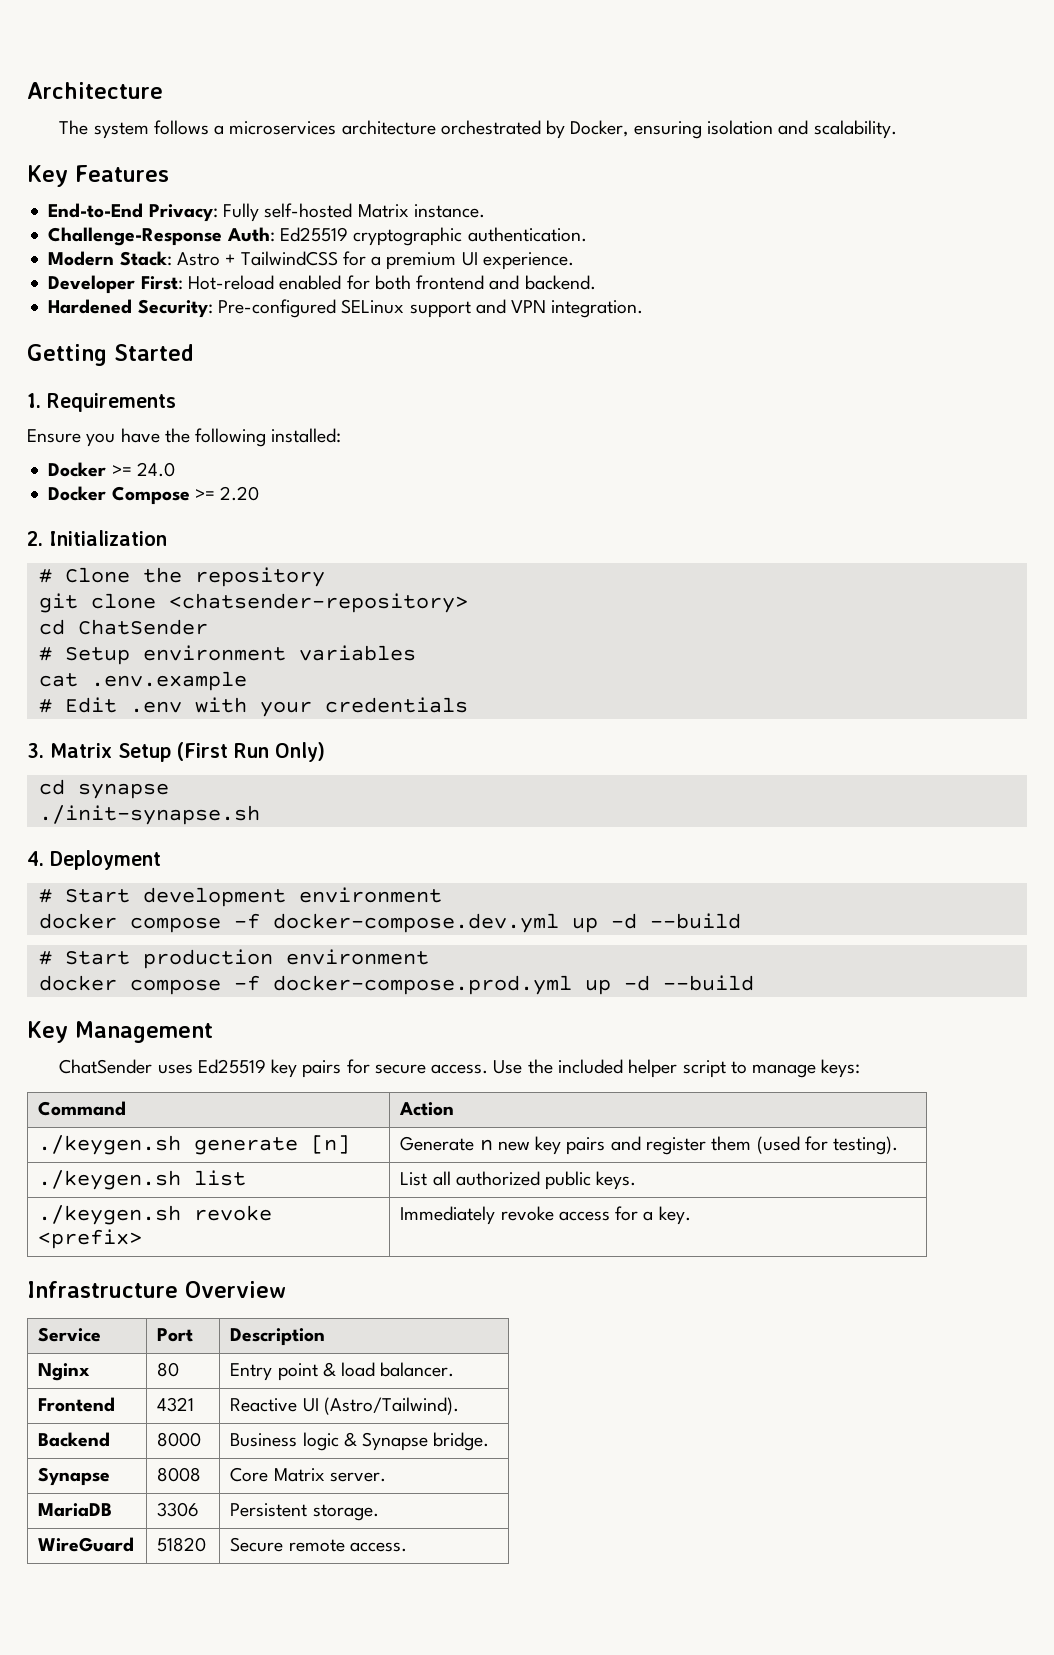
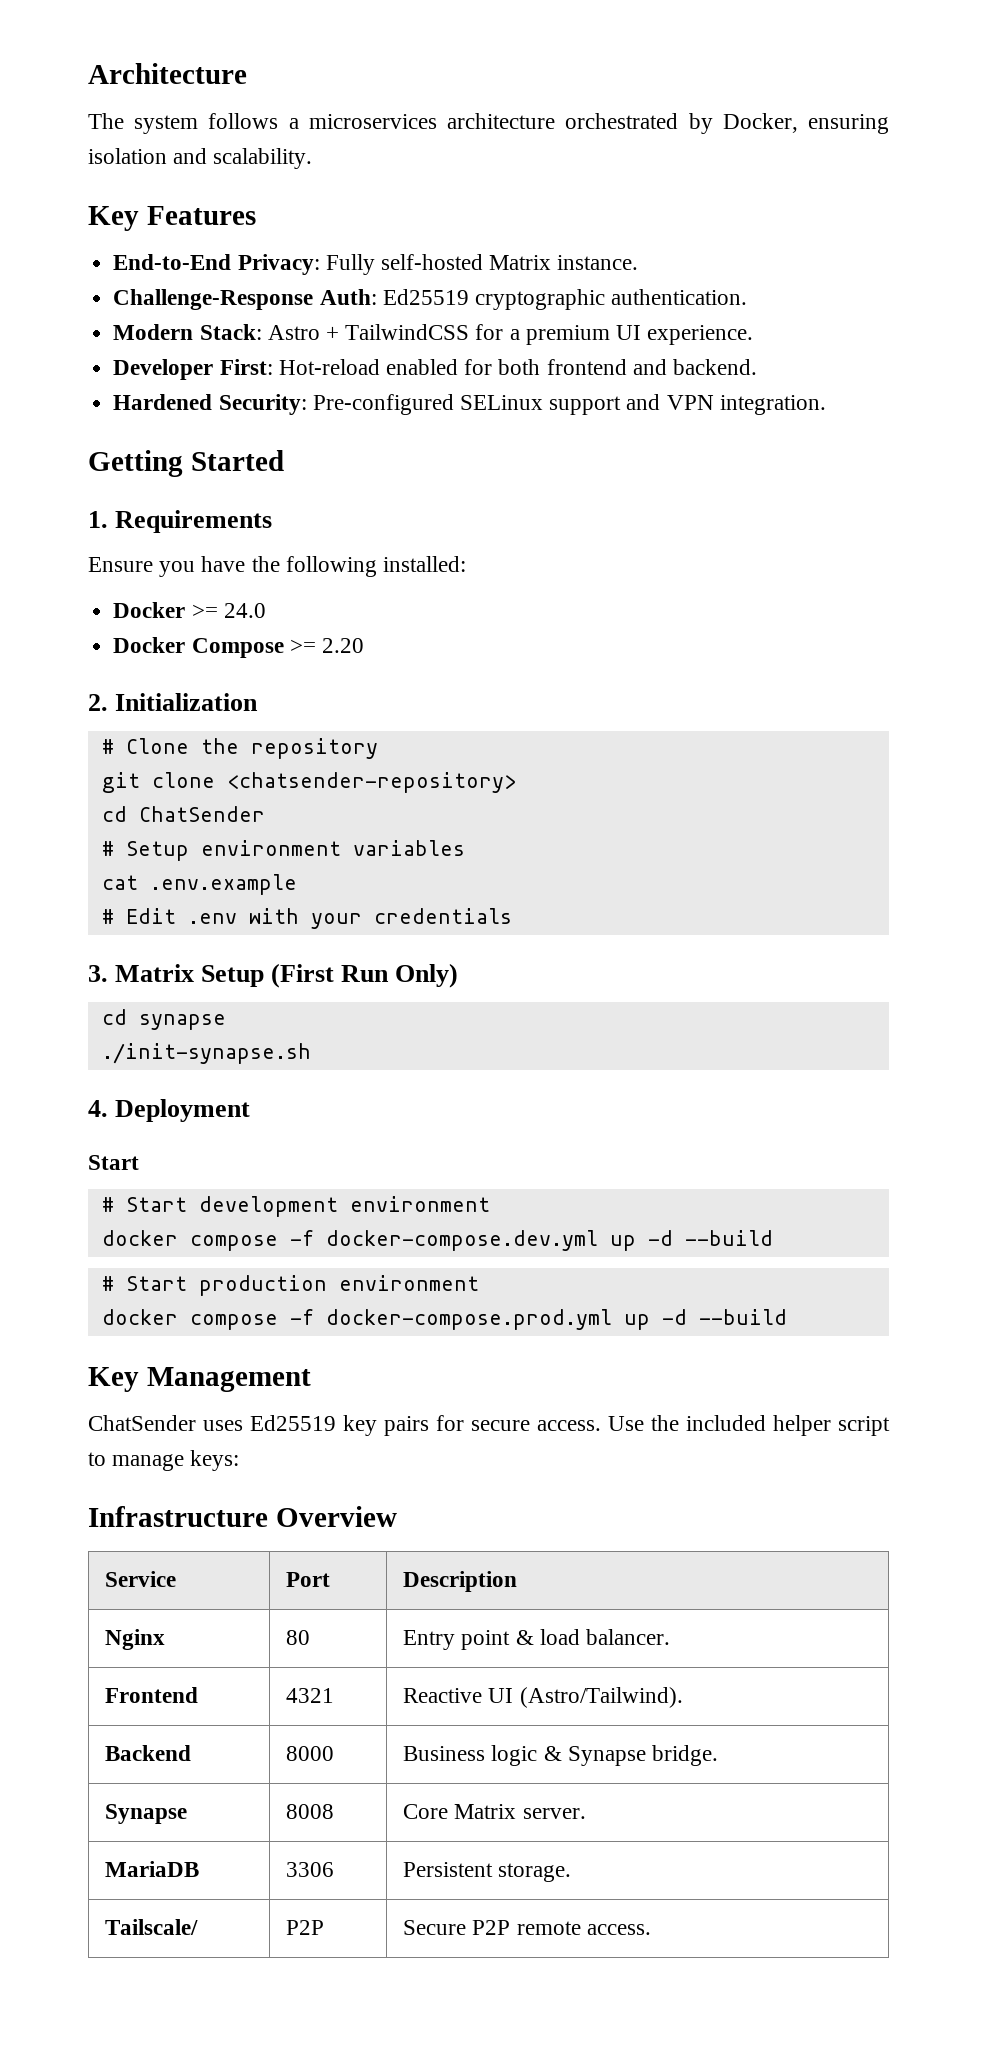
  4. Deployment
+ Start
- Command | Action
- ./keygen.sh generate [n] | Generate n new key pairs and register them (used for testing).
- ./keygen.sh list | List all authorized public keys.
- ./keygen.sh revoke <prefix> | Immediately revoke access for a key.
- WireGuard | 51820 | Secure remote access.
+ Tailscale/ | P2P | Secure P2P remote access.

